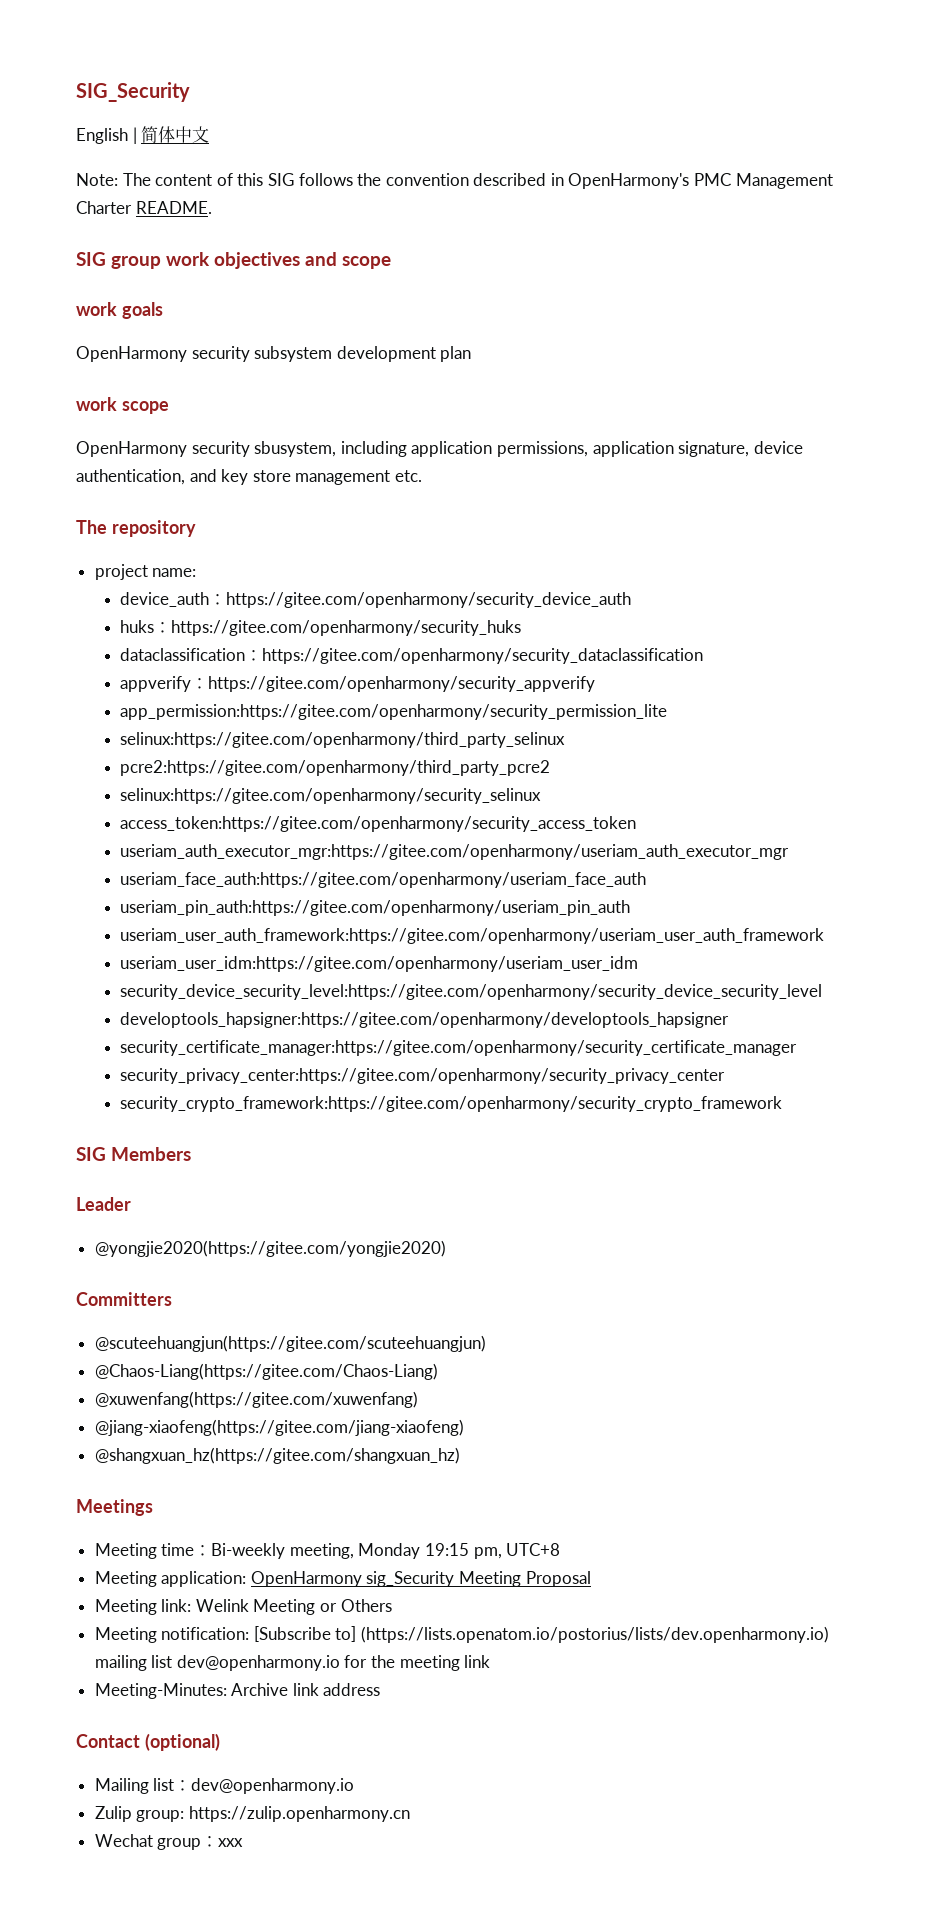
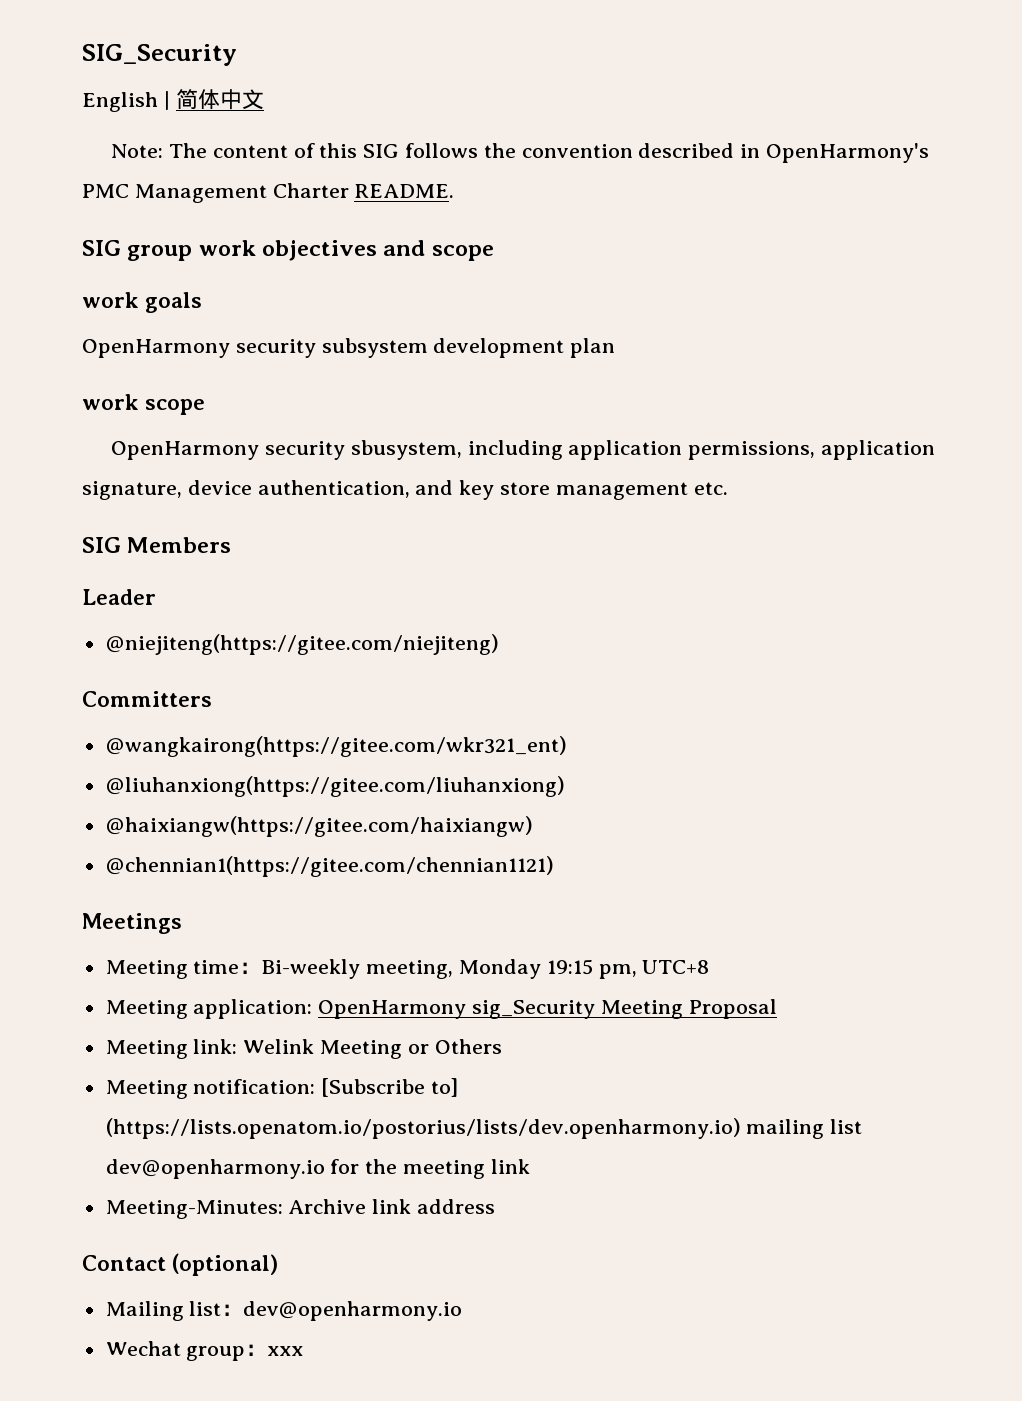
- The repository
- project name:
- device_auth：https://gitee.com/openharmony/security_device_auth
- huks：https://gitee.com/openharmony/security_huks
- dataclassification：https://gitee.com/openharmony/security_dataclassification
- appverify：https://gitee.com/openharmony/security_appverify
- app_permission:https://gitee.com/openharmony/security_permission_lite
- selinux:https://gitee.com/openharmony/third_party_selinux
- pcre2:https://gitee.com/openharmony/third_party_pcre2
- selinux:https://gitee.com/openharmony/security_selinux
- access_token:https://gitee.com/openharmony/security_access_token
- useriam_auth_executor_mgr:https://gitee.com/openharmony/useriam_auth_executor_mgr
- useriam_face_auth:https://gitee.com/openharmony/useriam_face_auth
- useriam_pin_auth:https://gitee.com/openharmony/useriam_pin_auth
- useriam_user_auth_framework:https://gitee.com/openharmony/useriam_user_auth_framework
- useriam_user_idm:https://gitee.com/openharmony/useriam_user_idm
- security_device_security_level:https://gitee.com/openharmony/security_device_security_level
- developtools_hapsigner:https://gitee.com/openharmony/developtools_hapsigner
- security_certificate_manager:https://gitee.com/openharmony/security_certificate_manager
- security_privacy_center:https://gitee.com/openharmony/security_privacy_center
- security_crypto_framework:https://gitee.com/openharmony/security_crypto_framework
- @yongjie2020(https://gitee.com/yongjie2020)
+ @niejiteng(https://gitee.com/niejiteng)
- @scuteehuangjun(https://gitee.com/scuteehuangjun)
- @Chaos-Liang(https://gitee.com/Chaos-Liang)
- @xuwenfang(https://gitee.com/xuwenfang)
- @jiang-xiaofeng(https://gitee.com/jiang-xiaofeng)
- @shangxuan_hz(https://gitee.com/shangxuan_hz)
+ @wangkairong(https://gitee.com/wkr321_ent)
+ @liuhanxiong(https://gitee.com/liuhanxiong)
+ @haixiangw(https://gitee.com/haixiangw)
+ @chennian1(https://gitee.com/chennian1121)
- Zulip group: https://zulip.openharmony.cn

